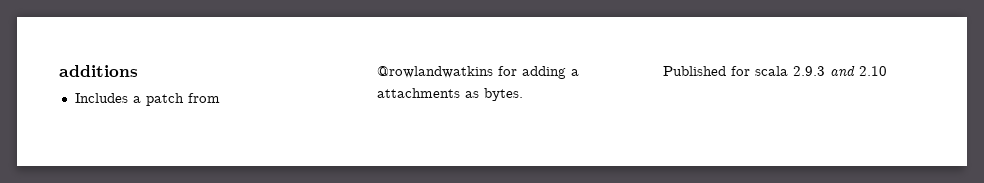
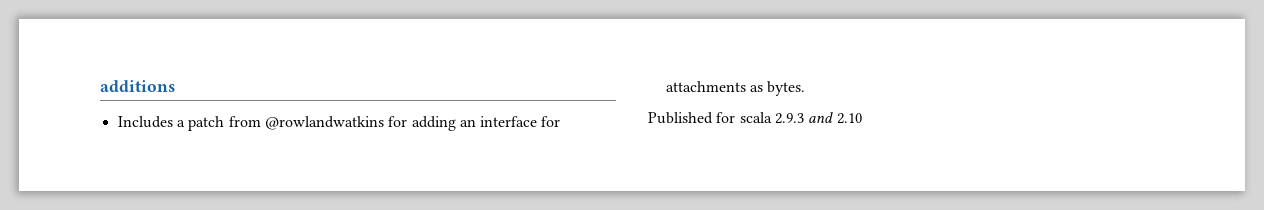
- Includes a patch from @rowlandwatkins for adding a attachments as bytes.
+ Includes a patch from @rowlandwatkins for adding an interface for attachments as bytes.

